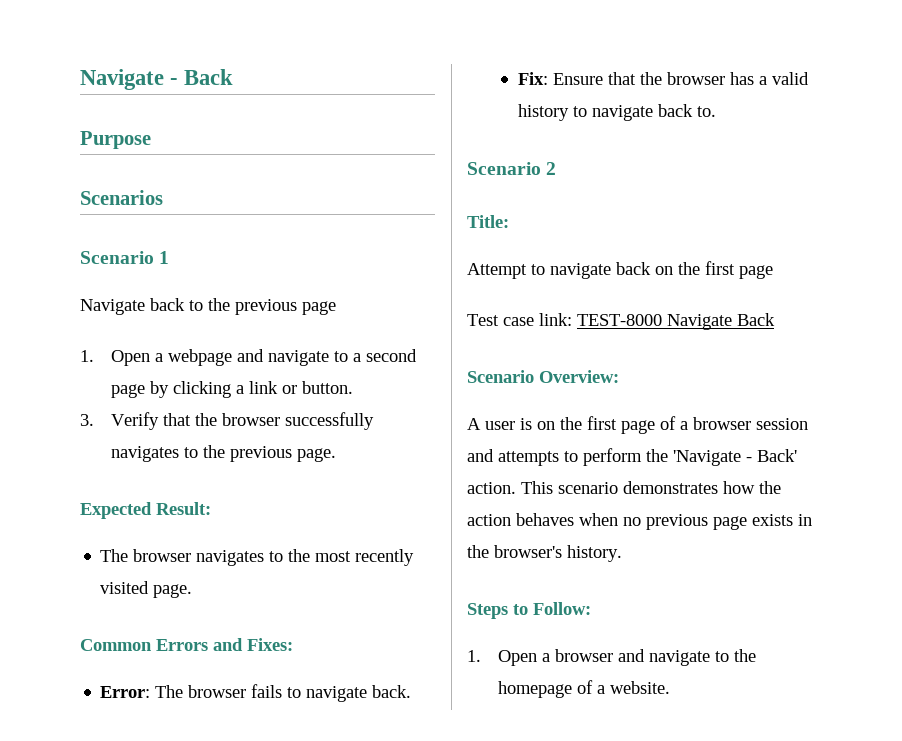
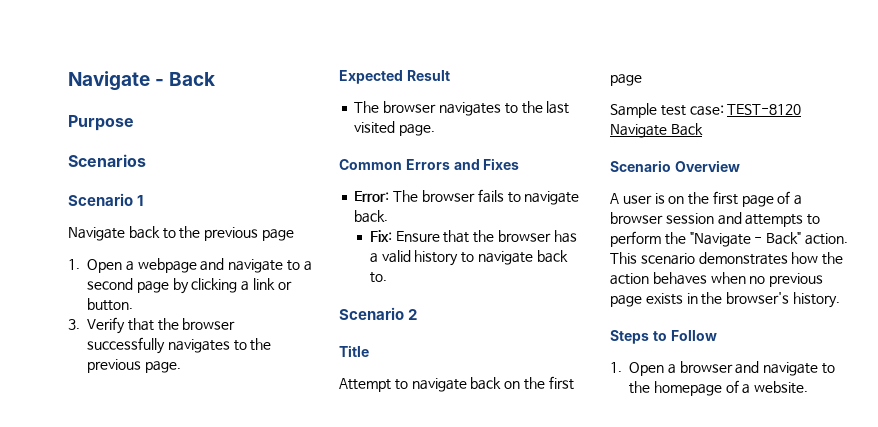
- Expected Result:
+ Expected Result
- The browser navigates to the most recently visited page.
+ The browser navigates to the last visited page.
- Common Errors and Fixes:
+ Common Errors and Fixes
- Title:
+ Title
- Test case link: TEST-8000 Navigate Back
+ Sample test case: TEST-8120 Navigate Back
- Scenario Overview:
+ Scenario Overview
- A user is on the first page of a browser session and attempts to perform the 'Navigate - Back' action.
+ A user is on the first page of a browser session and attempts to perform the "Navigate - Back" action.
- Steps to Follow:
+ Steps to Follow

